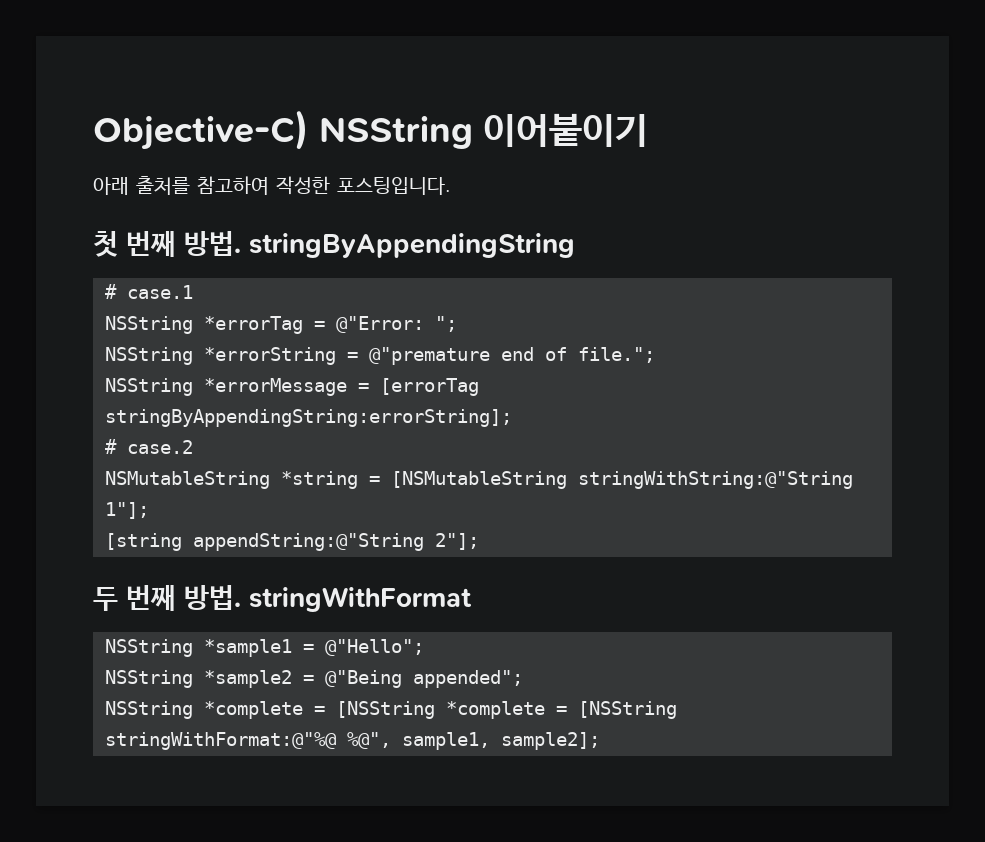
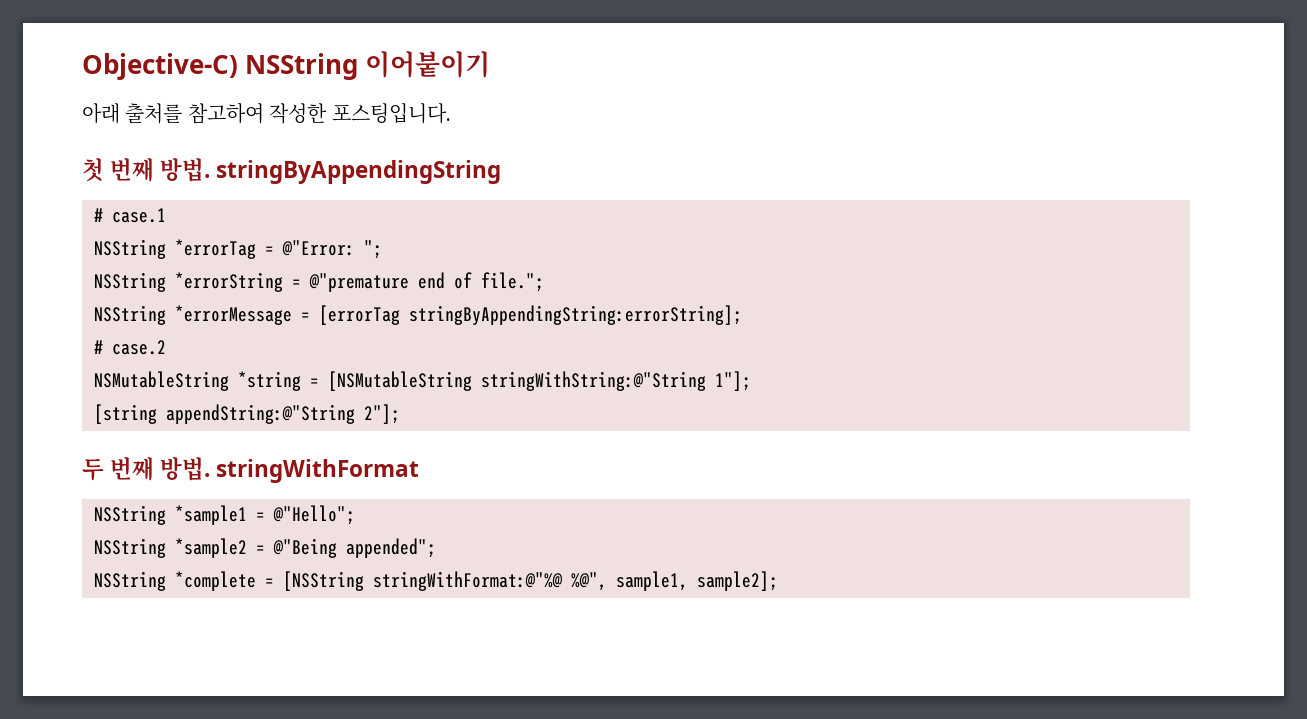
- NSString *complete = [NSString *complete = [NSString stringWithFormat:@"%@ %@", sample1, sample2];
+ NSString *complete = [NSString stringWithFormat:@"%@ %@", sample1, sample2];

